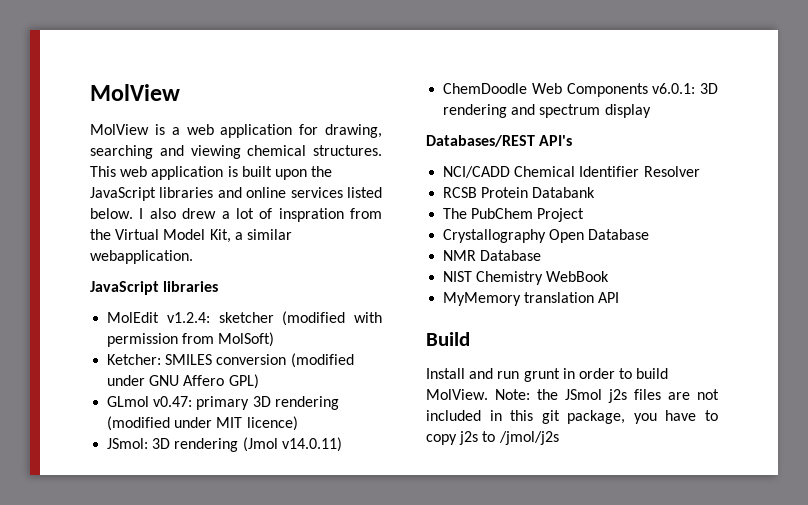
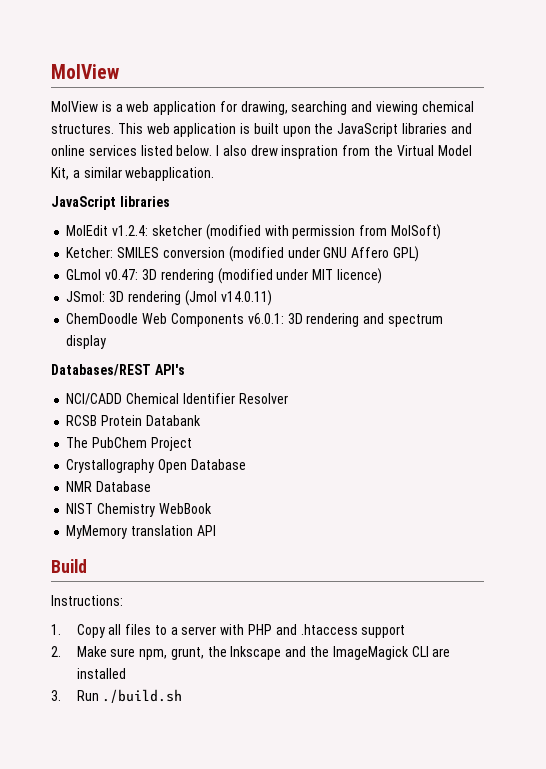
- I also drew a lot of inspration from the Virtual Model Kit, a similar webapplication.
+ I also drew inspration from the Virtual Model Kit, a similar webapplication.
- GLmol v0.47: primary 3D rendering (modified under MIT licence)
+ GLmol v0.47: 3D rendering (modified under MIT licence)
- Install and run grunt in order to build MolView. Note: the JSmol j2s files are not included in this git package, you have to copy j2s to /jmol/j2s
+ Instructions:
+ 1. Copy all files to a server with PHP and .htaccess support
+ 2. Make sure npm, grunt, the Inkscape and the ImageMagick CLI are installed
+ 3. Run ./build.sh

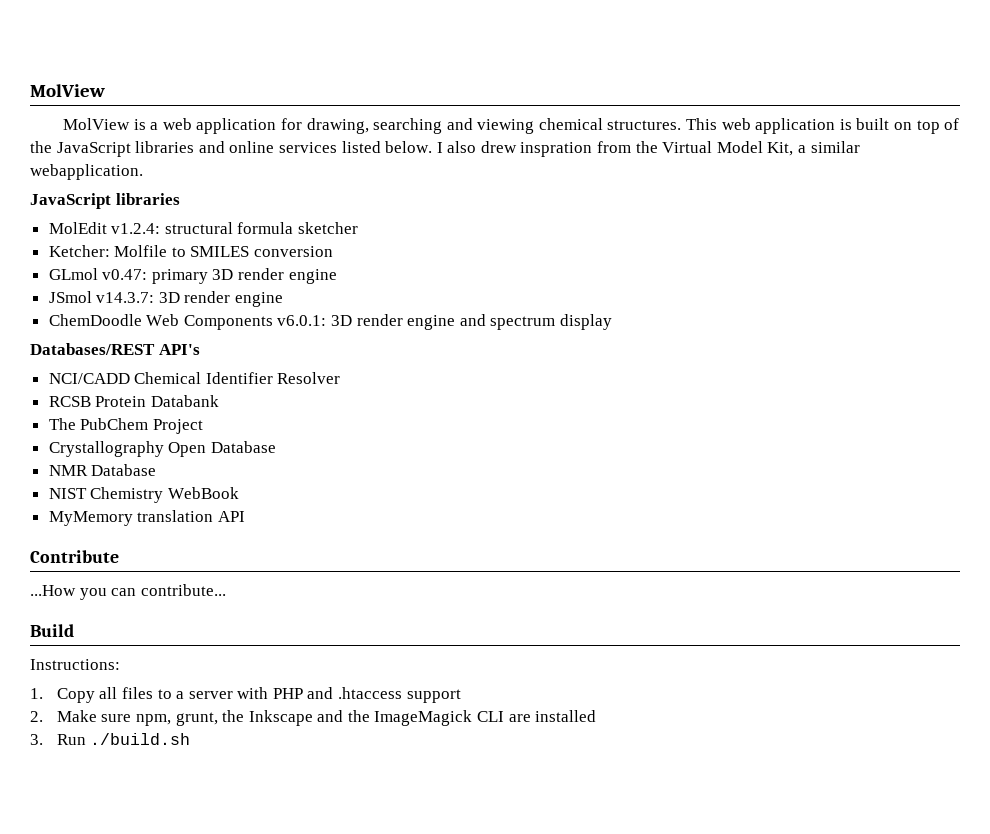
- This web application is built upon the JavaScript libraries and online services listed below.
+ This web application is built on top of the JavaScript libraries and online services listed below.
- MolEdit v1.2.4: sketcher (modified with permission from MolSoft)
+ MolEdit v1.2.4: structural formula sketcher
- Ketcher: SMILES conversion (modified under GNU Affero GPL)
- GLmol v0.47: 3D rendering (modified under MIT licence)
- JSmol: 3D rendering (Jmol v14.0.11)
+ Ketcher: Molfile to SMILES conversion
+ GLmol v0.47: primary 3D render engine
+ JSmol v14.3.7: 3D render engine
- ChemDoodle Web Components v6.0.1: 3D rendering and spectrum display
+ ChemDoodle Web Components v6.0.1: 3D render engine and spectrum display
+ Contribute
+ ...How you can contribute...

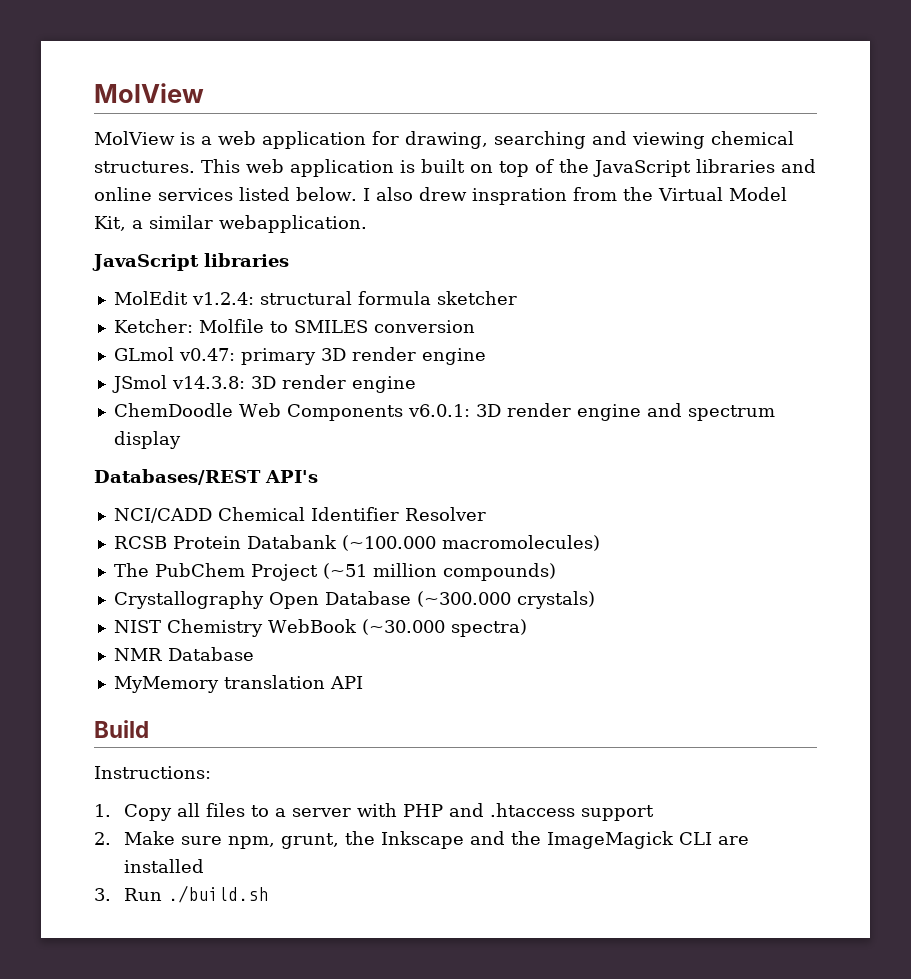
- JSmol v14.3.7: 3D render engine
+ JSmol v14.3.8: 3D render engine
- RCSB Protein Databank
+ RCSB Protein Databank (~100.000 macromolecules)
- The PubChem Project
+ The PubChem Project (~51 million compounds)
- Crystallography Open Database
+ Crystallography Open Database (~300.000 crystals)
+ NIST Chemistry WebBook (~30.000 spectra)
- NIST Chemistry WebBook
- Contribute
- ...How you can contribute...

